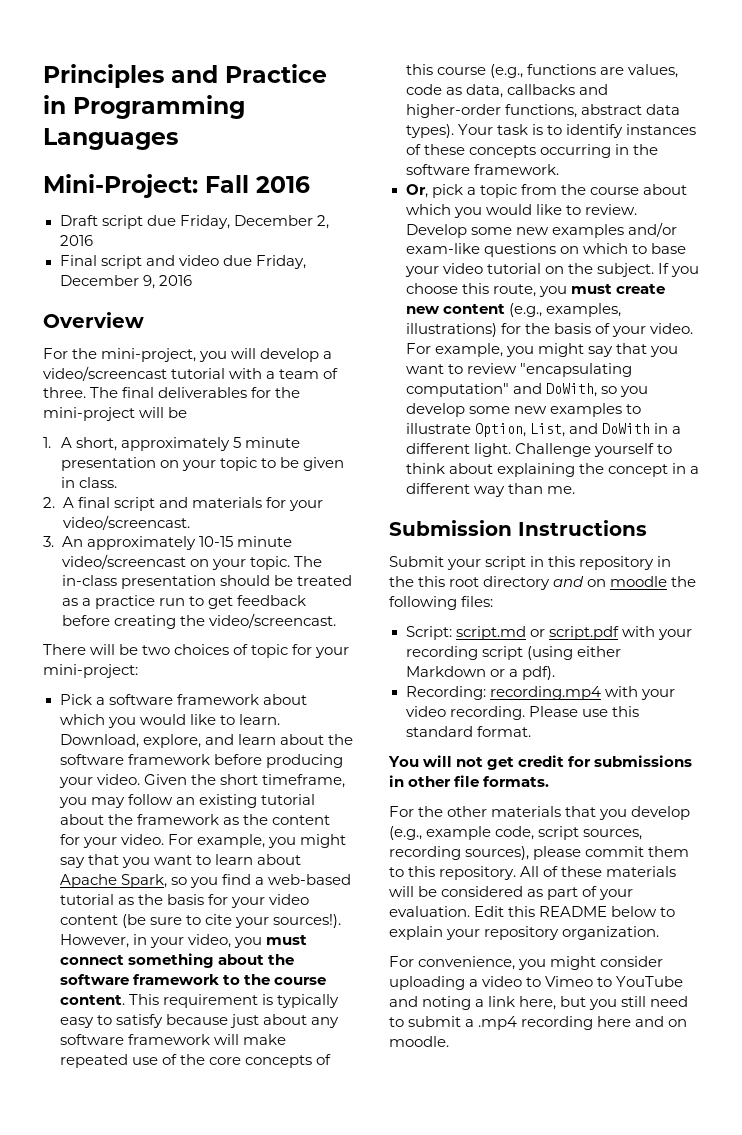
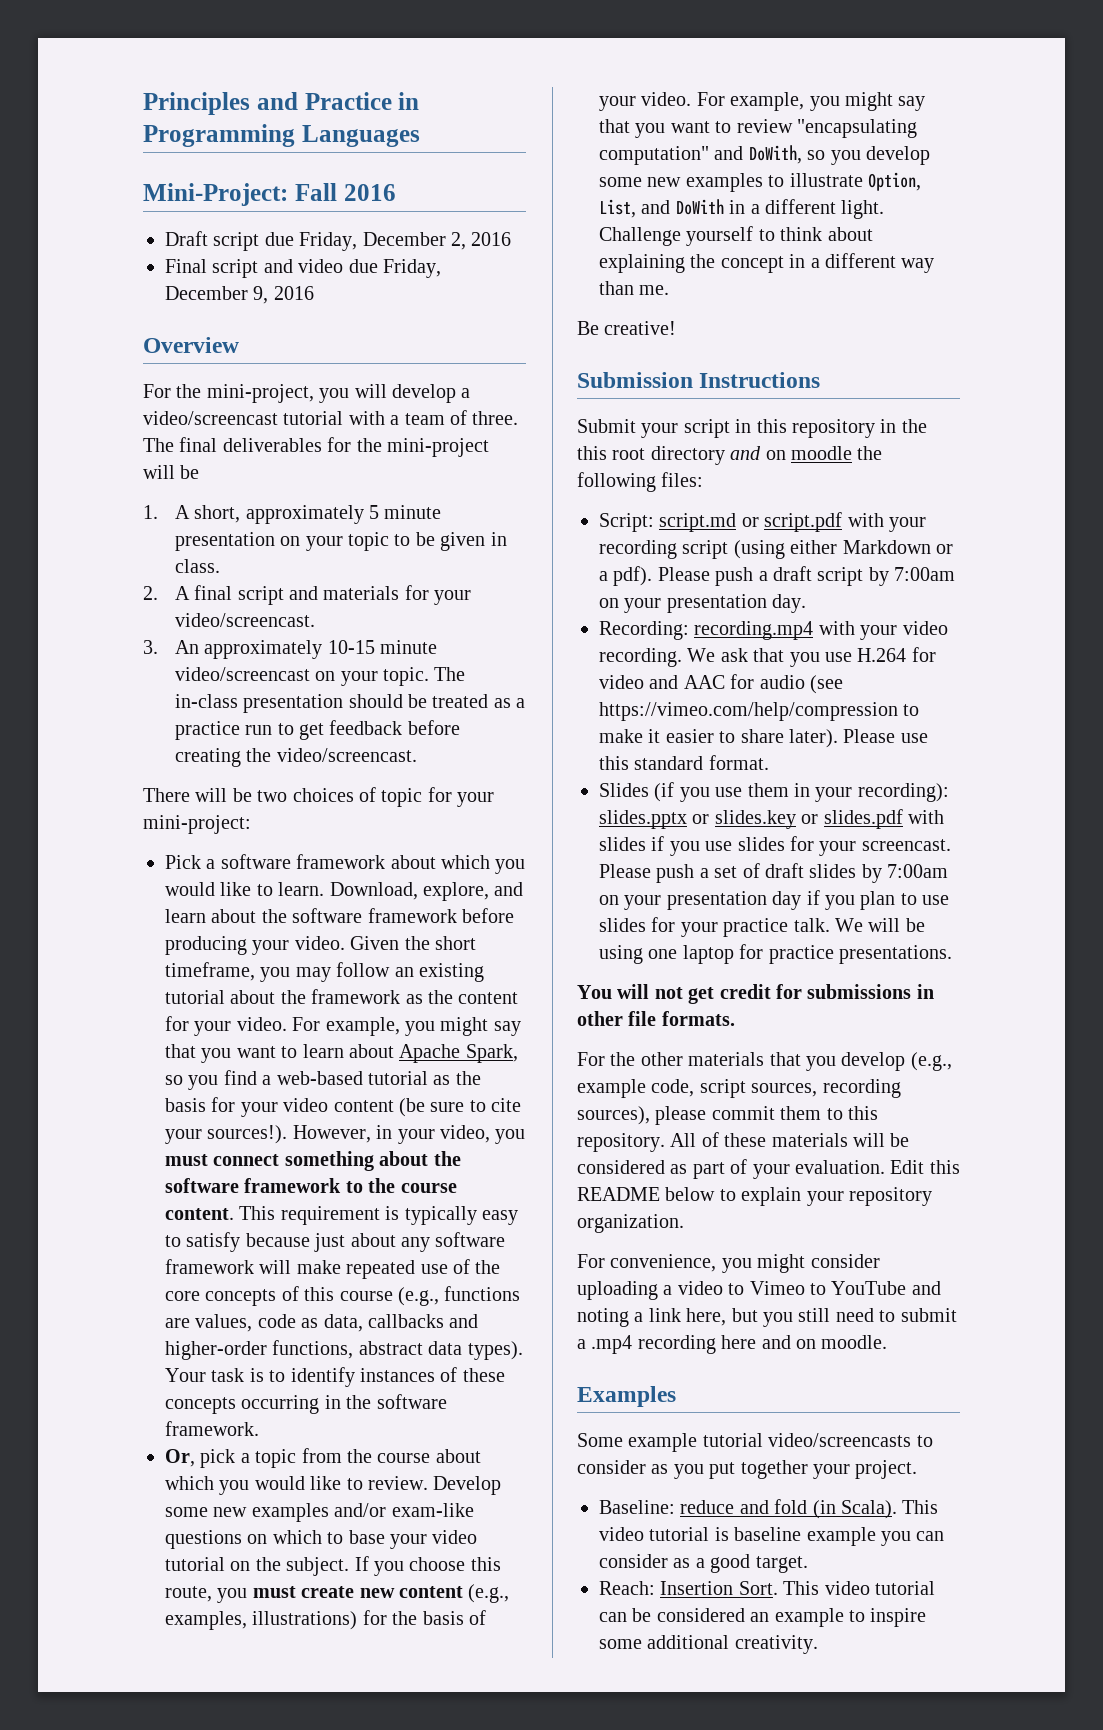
+ Be creative!
+ Please push a draft script by 7:00am on your presentation day.
+ We ask that you use H.264 for video and AAC for audio (see https://vimeo.com/help/compression to make it easier to share later).
+ Slides (if you use them in your recording): slides.pptx or slides.key or slides.pdf with slides if you use slides for your screencast. Please push a set of draft slides by 7:00am on your presentation day if you plan to use slides for your practice talk. We will be using one laptop for practice presentations.
+ Examples
+ Some example tutorial video/screencasts to consider as you put together your project.
+ Baseline: reduce and fold (in Scala). This video tutorial is baseline example you can consider as a good target.
+ Reach: Insertion Sort. This video tutorial can be considered an example to inspire some additional creativity.

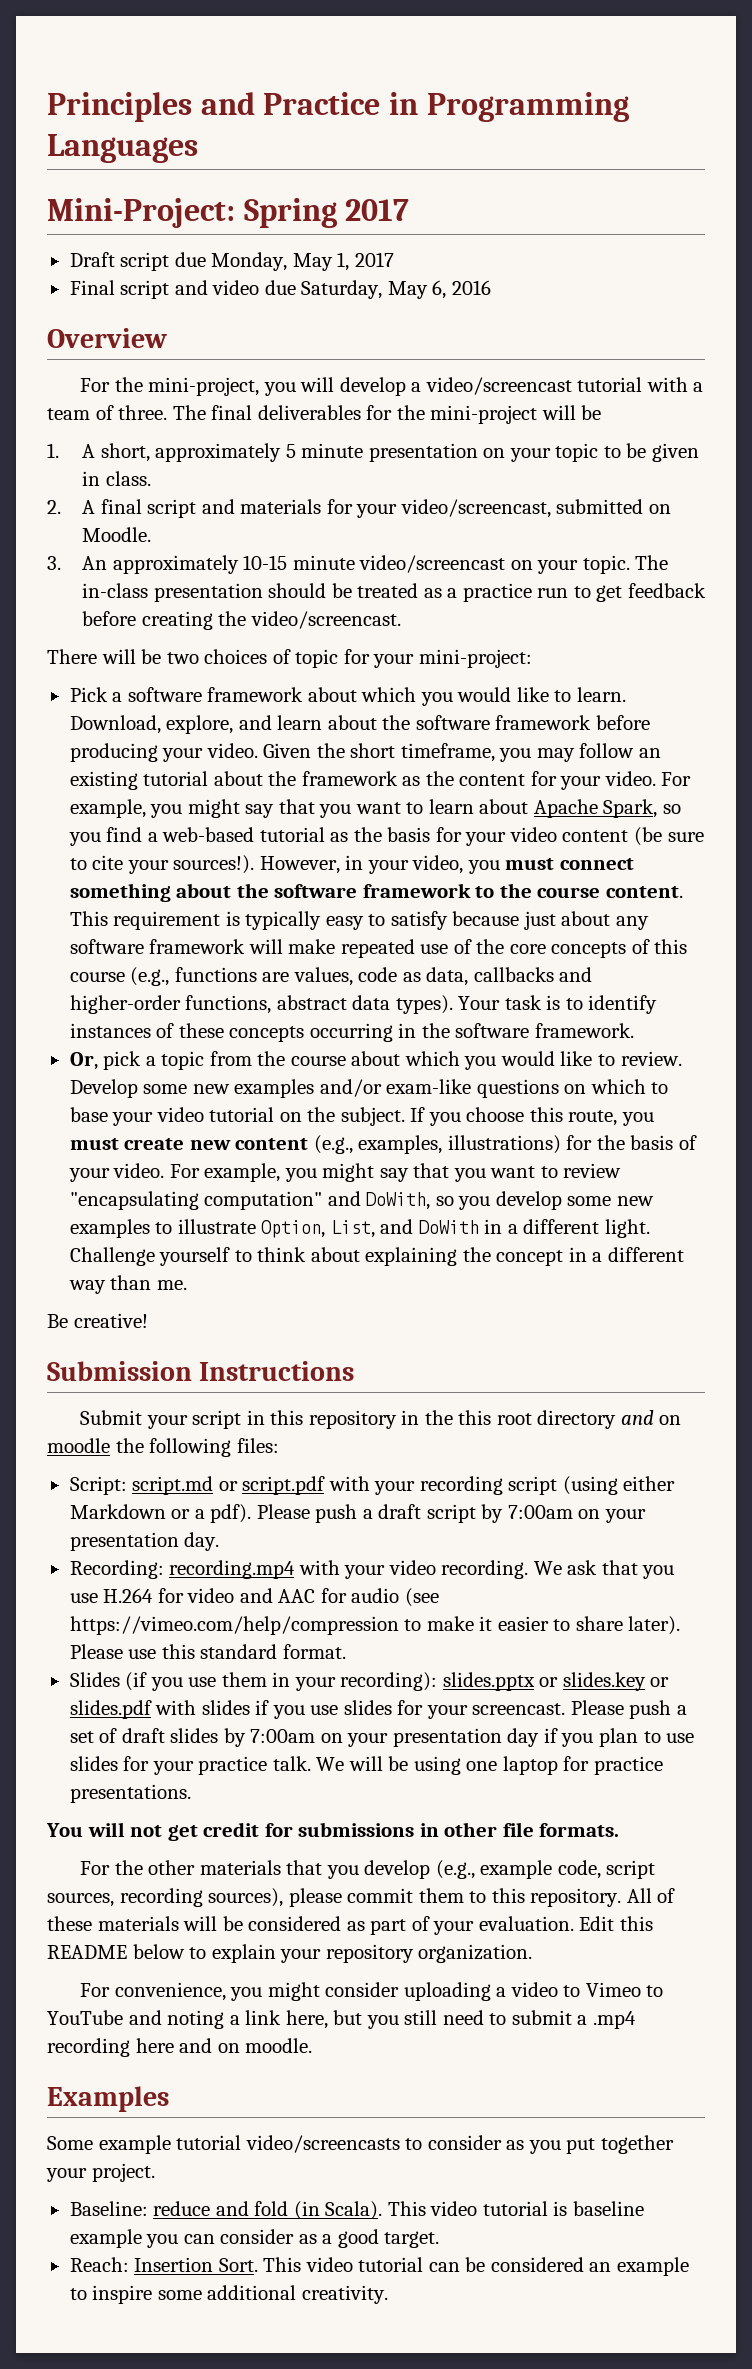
- Mini-Project: Fall 2016
+ Mini-Project: Spring 2017
- Draft script due Friday, December 2, 2016
+ Draft script due Monday, May 1, 2017
- Final script and video due Friday, December 9, 2016
+ Final script and video due Saturday, May 6, 2016
- 2. A final script and materials for your video/screencast.
+ 2. A final script and materials for your video/screencast, submitted on Moodle.

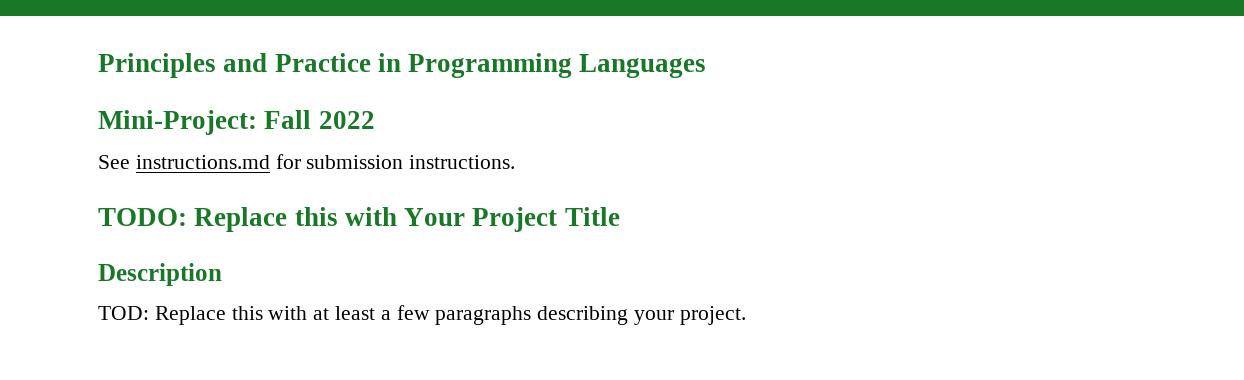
- Mini-Project: Spring 2017
- Draft script due Monday, May 1, 2017
- Final script and video due Saturday, May 6, 2016
- Overview
- For the mini-project, you will develop a video/screencast tutorial with a team of three. The final deliverables for the mini-project will be
- 1. A short, approximately 5 minute presentation on your topic to be given in class.
- 2. A final script and materials for your video/screencast, submitted on Moodle.
- 3. An approximately 10-15 minute video/screencast on your topic. The in-class presentation should be treated as a practice run to get feedback before creating the video/screencast.
- There will be two choices of topic for your mini-project:
- Pick a software framework about which you would like to learn. Download, explore, and learn about the software framework before producing your video. Given the short timeframe, you may follow an existing tutorial about the framework as the content for your video. For example, you might say that you want to learn about Apache Spark, so you find a web-based tutorial as the basis for your video content (be sure to cite your sources!). However, in your video, you must connect something about the software framework to the course content. This requirement is typically easy to satisfy because just about any software framework will make repeated use of the core concepts of this course (e.g., functions are values, code as data, callbacks and higher-order functions, abstract data types). Your task is to identify instances of these concepts occurring in the software framework.
- Or, pick a topic from the course about which you would like to review. Develop some new examples and/or exam-like questions on which to base your video tutorial on the subject. If you choose this route, you must create new content (e.g., examples, illustrations) for the basis of your video. For example, you might say that you want to review "encapsulating computation" and DoWith, so you develop some new examples to illustrate Option, List, and DoWith in a different light. Challenge yourself to think about explaining the concept in a different way than me.
- Be creative!
- Submission Instructions
- Submit your script in this repository in the this root directory and on moodle the following files:
- Script: script.md or script.pdf with your recording script (using either Markdown or a pdf). Please push a draft script by 7:00am on your presentation day.
- Recording: recording.mp4 with your video recording. We ask that you use H.264 for video and AAC for audio (see https://vimeo.com/help/compression to make it easier to share later). Please use this standard format.
- Slides (if you use them in your recording): slides.pptx or slides.key or slides.pdf with slides if you use slides for your screencast. Please push a set of draft slides by 7:00am on your presentation day if you plan to use slides for your practice talk. We will be using one laptop for practice presentations.
- You will not get credit for submissions in other file formats.
- For the other materials that you develop (e.g., example code, script sources, recording sources), please commit them to this repository. All of these materials will be considered as part of your evaluation. Edit this README below to explain your repository organization.
- For convenience, you might consider uploading a video to Vimeo to YouTube and noting a link here, but you still need to submit a .mp4 recording here and on moodle.
- Examples
- Some example tutorial video/screencasts to consider as you put together your project.
- Baseline: reduce and fold (in Scala). This video tutorial is baseline example you can consider as a good target.
- Reach: Insertion Sort. This video tutorial can be considered an example to inspire some additional creativity.
+ Mini-Project: Fall 2022
+ See instructions.md for submission instructions.
+ TODO: Replace this with Your Project Title
+ Description
+ TOD: Replace this with at least a few paragraphs describing your project.

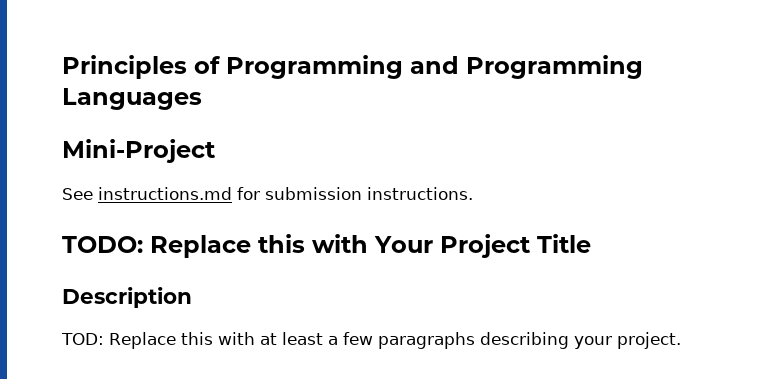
- Principles and Practice in Programming Languages
+ Principles of Programming and Programming Languages
- Mini-Project: Fall 2022
+ Mini-Project

